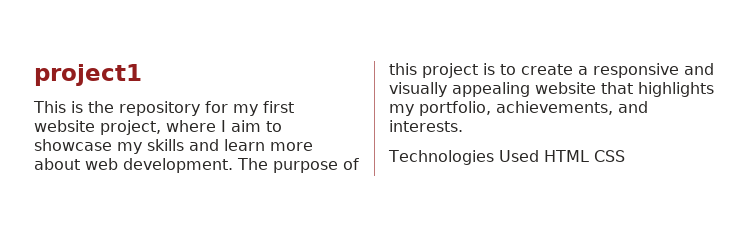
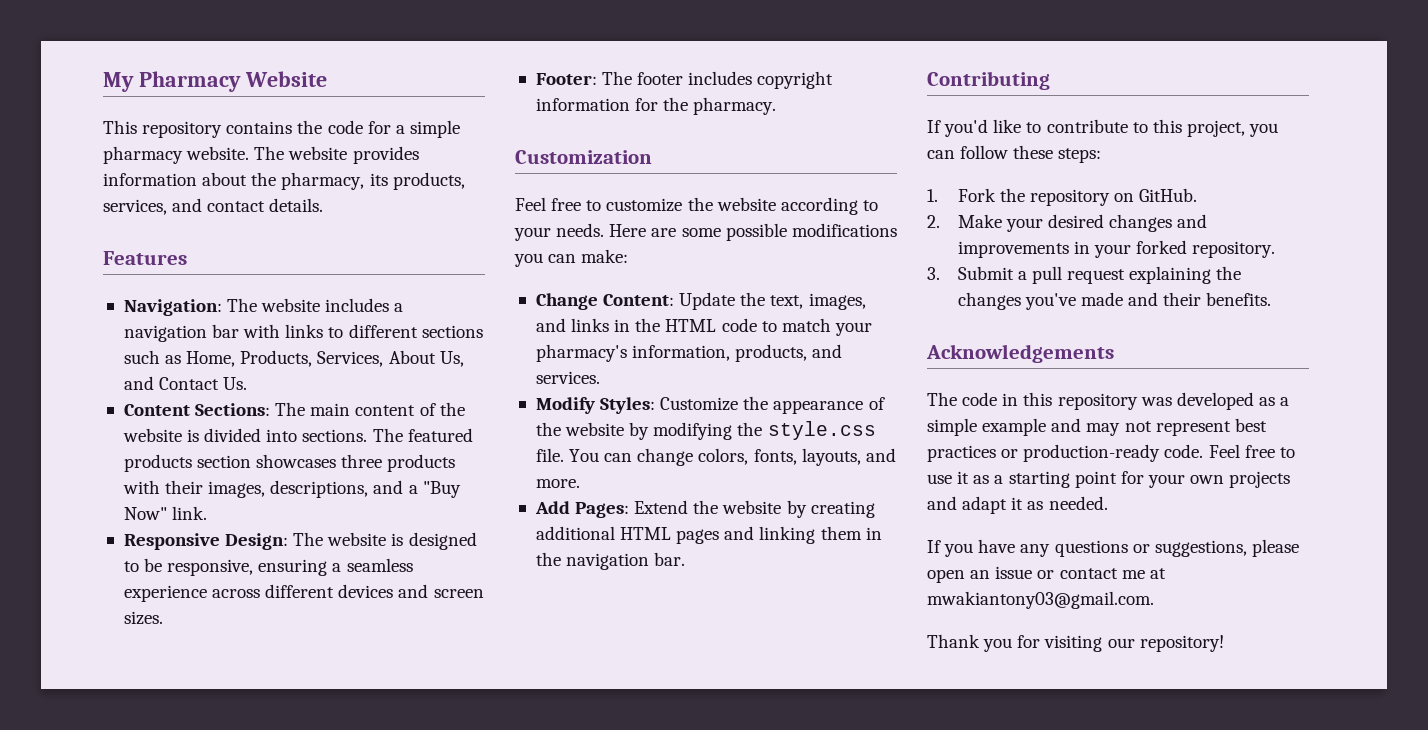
- project1
- This is the repository for my first website project, where I aim to showcase my skills and learn more about web development. The purpose of this project is to create a responsive and visually appealing website that highlights my portfolio, achievements, and interests.
- Technologies Used HTML CSS
+ My Pharmacy Website
+ This repository contains the code for a simple pharmacy website. The website provides information about the pharmacy, its products, services, and contact details.
+ Features
+ Navigation: The website includes a navigation bar with links to different sections such as Home, Products, Services, About Us, and Contact Us.
+ Content Sections: The main content of the website is divided into sections. The featured products section showcases three products with their images, descriptions, and a "Buy Now" link.
+ Responsive Design: The website is designed to be responsive, ensuring a seamless experience across different devices and screen sizes.
+ Footer: The footer includes copyright information for the pharmacy.
+ Customization
+ Feel free to customize the website according to your needs. Here are some possible modifications you can make:
+ Change Content: Update the text, images, and links in the HTML code to match your pharmacy's information, products, and services.
+ Modify Styles: Customize the appearance of the website by modifying the style.css file. You can change colors, fonts, layouts, and more.
+ Add Pages: Extend the website by creating additional HTML pages and linking them in the navigation bar.
+ Contributing
+ If you'd like to contribute to this project, you can follow these steps:
+ 1. Fork the repository on GitHub.
+ 2. Make your desired changes and improvements in your forked repository.
+ 3. Submit a pull request explaining the changes you've made and their benefits.
+ Acknowledgements
+ The code in this repository was developed as a simple example and may not represent best practices or production-ready code. Feel free to use it as a starting point for your own projects and adapt it as needed.
+ If you have any questions or suggestions, please open an issue or contact me at mwakiantony03@gmail.com.
+ Thank you for visiting our repository!

